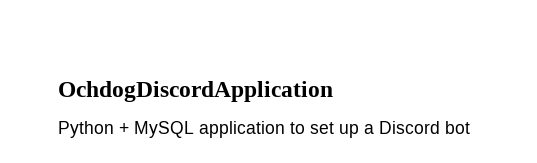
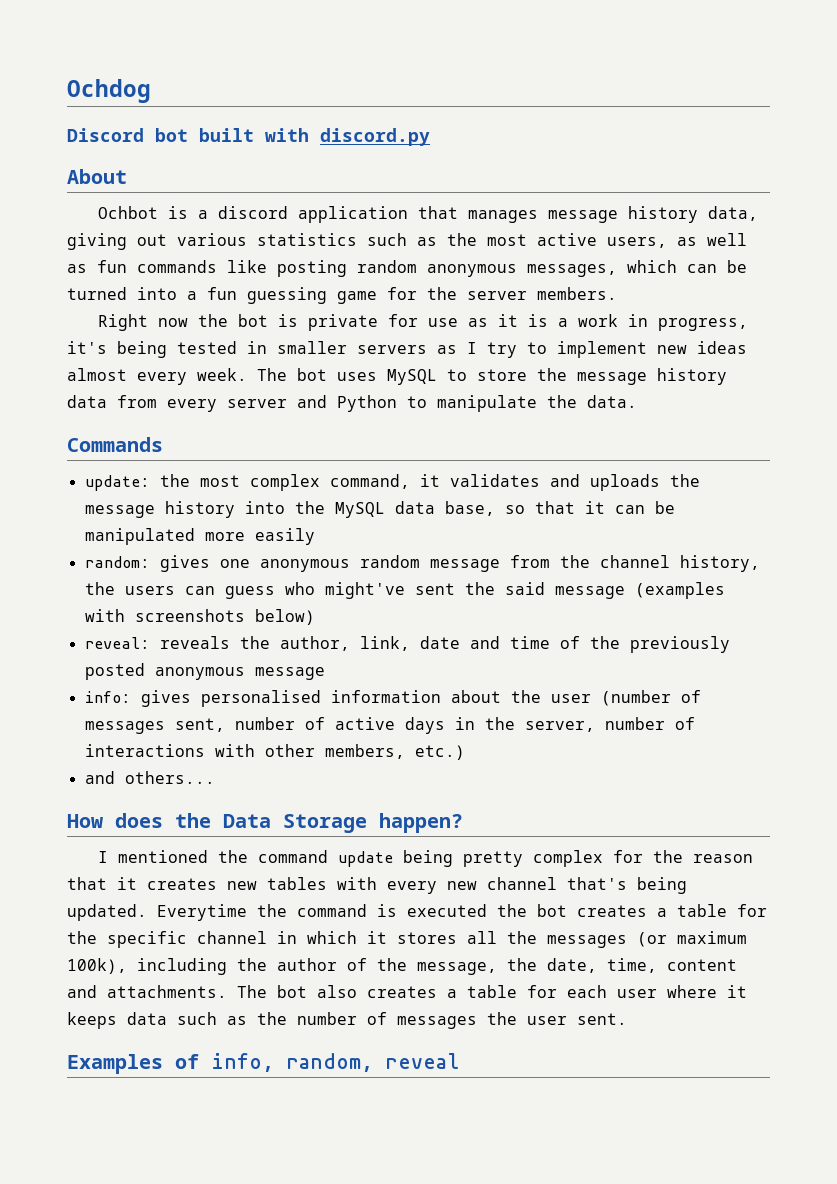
- OchdogDiscordApplication
- Python + MySQL application to set up a Discord bot
+ Ochdog
+ Discord bot built with discord.py
+ About
+ Ochbot is a discord application that manages message history data, giving out various statistics such as the most active users, as well as fun commands like posting random anonymous messages, which can be turned into a fun guessing game for the server members.
+ Right now the bot is private for use as it is a work in progress, it's being tested in smaller servers as I try to implement new ideas almost every week. The bot uses MySQL to store the message history data from every server and Python to manipulate the data.
+ Commands
+ update: the most complex command, it validates and uploads the message history into the MySQL data base, so that it can be manipulated more easily
+ random: gives one anonymous random message from the channel history, the users can guess who might've sent the said message (examples with screenshots below)
+ reveal: reveals the author, link, date and time of the previously posted anonymous message
+ info: gives personalised information about the user (number of messages sent, number of active days in the server, number of interactions with other members, etc.)
+ and others...
+ How does the Data Storage happen?
+ I mentioned the command update being pretty complex for the reason that it creates new tables with every new channel that's being updated. Everytime the command is executed the bot creates a table for the specific channel in which it stores all the messages (or maximum 100k), including the author of the message, the date, time, content and attachments. The bot also creates a table for each user where it keeps data such as the number of messages the user sent.
+ Examples of info, random, reveal

